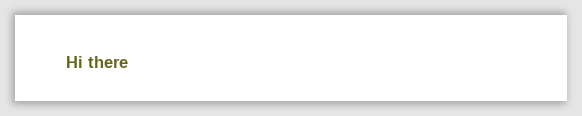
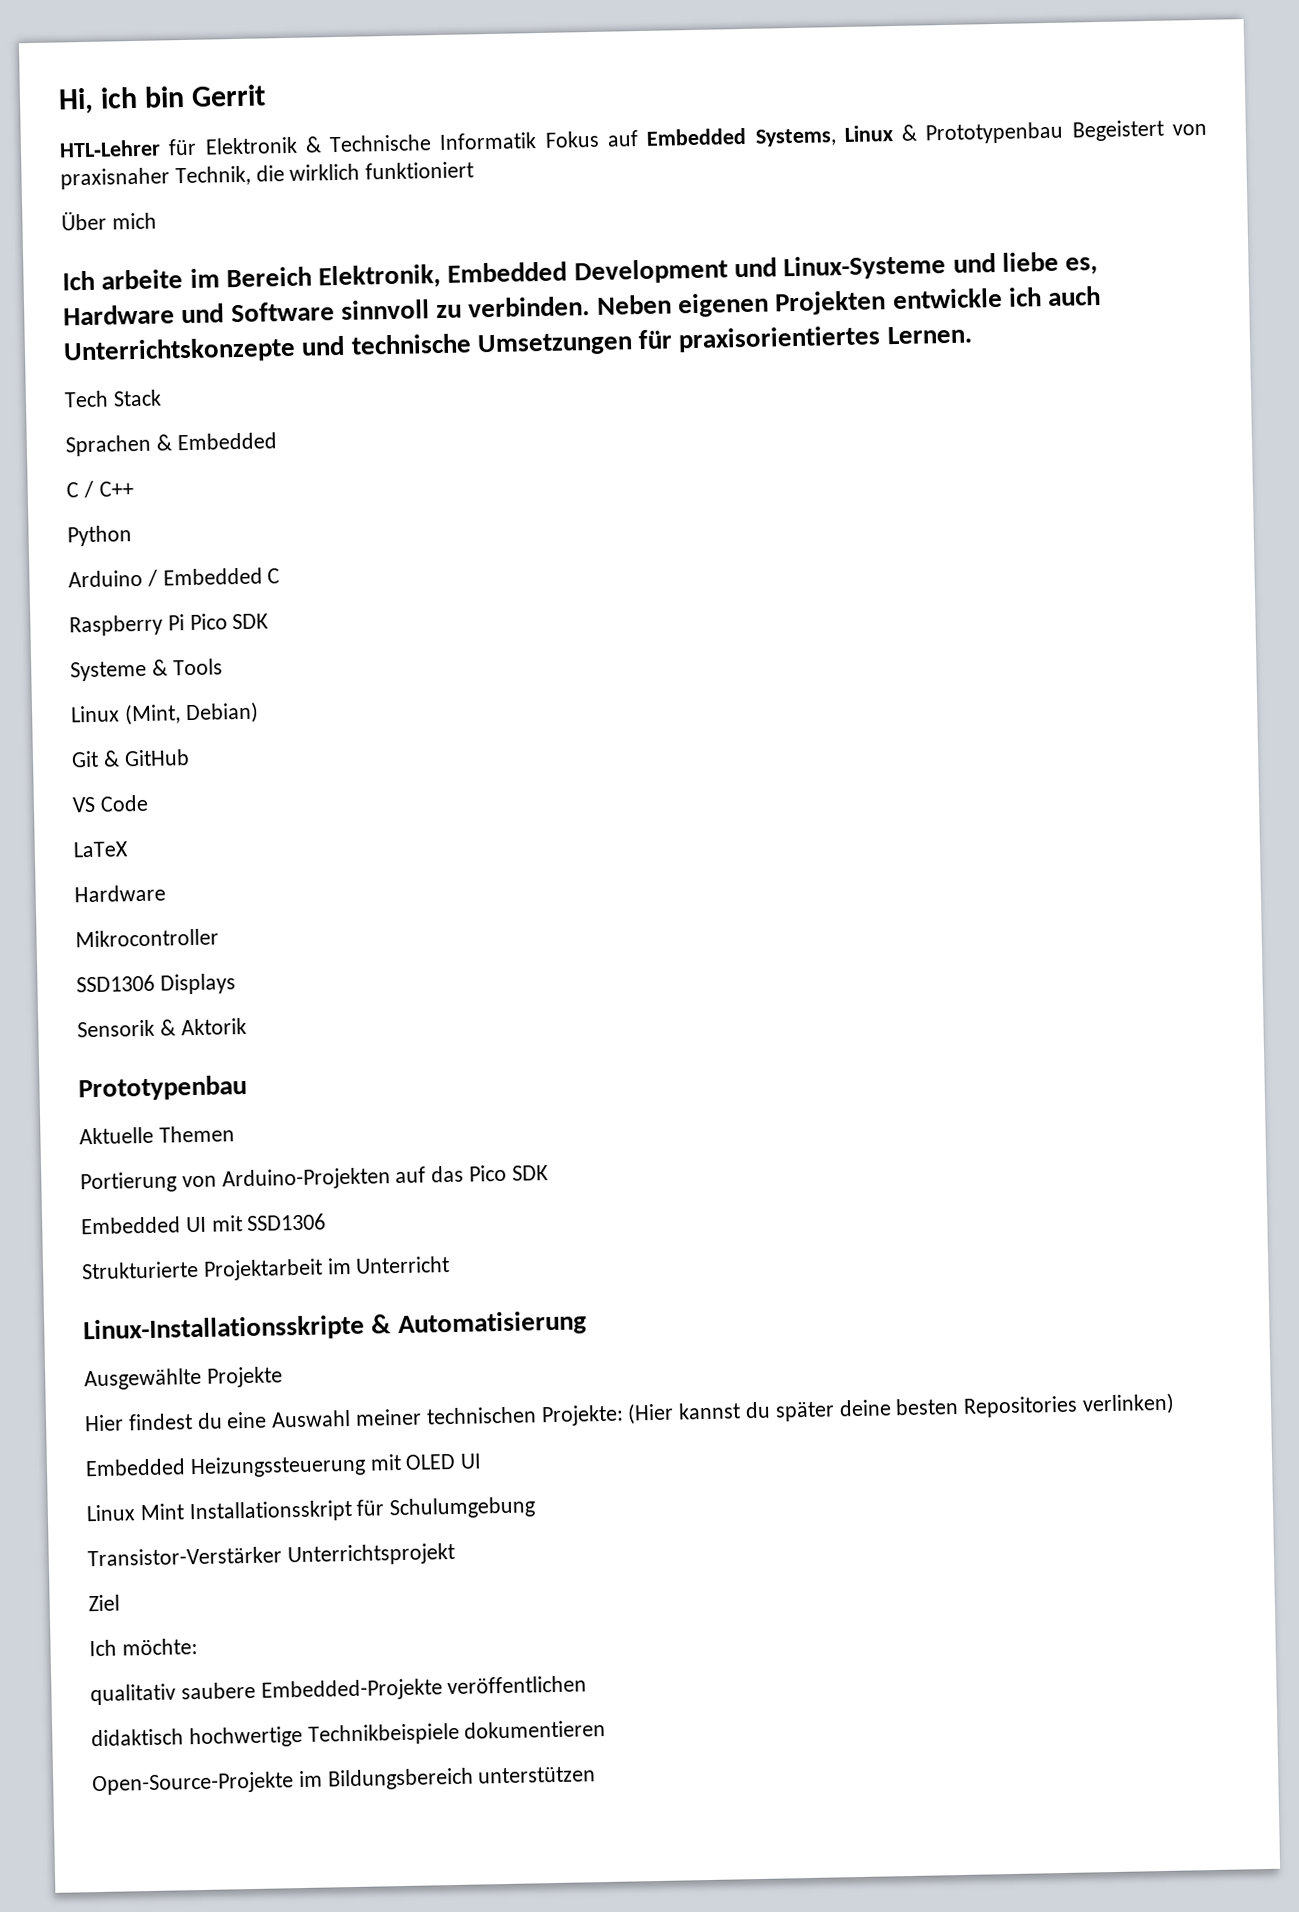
- Hi there
+ Hi, ich bin Gerrit
+ HTL‑Lehrer für Elektronik & Technische Informatik Fokus auf Embedded Systems, Linux & Prototypenbau Begeistert von praxisnaher Technik, die wirklich funktioniert
+ Über mich
+ Ich arbeite im Bereich Elektronik, Embedded Development und Linux-Systeme und liebe es, Hardware und Software sinnvoll zu verbinden. Neben eigenen Projekten entwickle ich auch Unterrichtskonzepte und technische Umsetzungen für praxisorientiertes Lernen.
+ Tech Stack
+ Sprachen & Embedded
+ C / C++
+ Python
+ Arduino / Embedded C
+ Raspberry Pi Pico SDK
+ Systeme & Tools
+ Linux (Mint, Debian)
+ Git & GitHub
+ VS Code
+ LaTeX
+ Hardware
+ Mikrocontroller
+ SSD1306 Displays
+ Sensorik & Aktorik
+ Prototypenbau
+ Aktuelle Themen
+ Portierung von Arduino-Projekten auf das Pico SDK
+ Embedded UI mit SSD1306
+ Strukturierte Projektarbeit im Unterricht
+ Linux-Installationsskripte & Automatisierung
+ Ausgewählte Projekte
+ Hier findest du eine Auswahl meiner technischen Projekte: (Hier kannst du später deine besten Repositories verlinken)
+ Embedded Heizungssteuerung mit OLED UI
+ Linux Mint Installationsskript für Schulumgebung
+ Transistor-Verstärker Unterrichtsprojekt
+ Ziel
+ Ich möchte:
+ qualitativ saubere Embedded-Projekte veröffentlichen
+ didaktisch hochwertige Technikbeispiele dokumentieren
+ Open-Source-Projekte im Bildungsbereich unterstützen

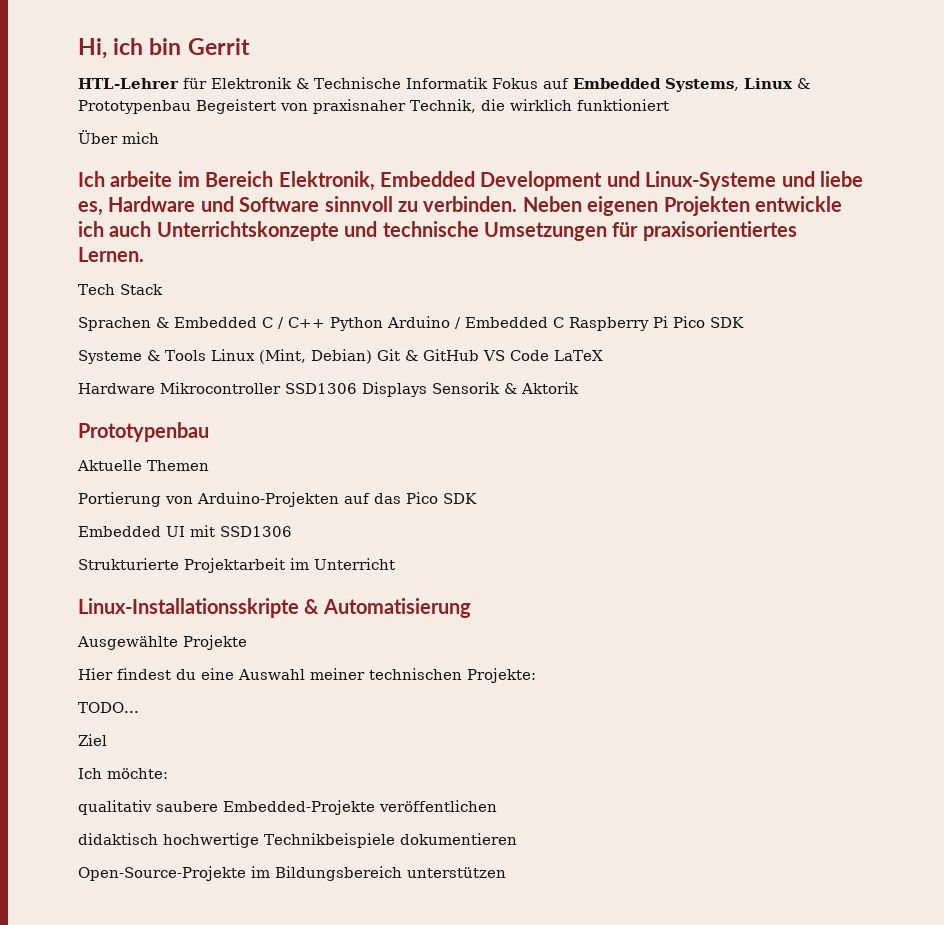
- Sprachen & Embedded
- C / C++
- Python
- Arduino / Embedded C
- Raspberry Pi Pico SDK
+ Sprachen & Embedded C / C++ Python Arduino / Embedded C Raspberry Pi Pico SDK
- Systeme & Tools
- Linux (Mint, Debian)
- Git & GitHub
- VS Code
- LaTeX
- Hardware
- Mikrocontroller
- SSD1306 Displays
- Sensorik & Aktorik
+ Systeme & Tools Linux (Mint, Debian) Git & GitHub VS Code LaTeX
+ Hardware Mikrocontroller SSD1306 Displays Sensorik & Aktorik
- Hier findest du eine Auswahl meiner technischen Projekte: (Hier kannst du später deine besten Repositories verlinken)
- Embedded Heizungssteuerung mit OLED UI
- Linux Mint Installationsskript für Schulumgebung
- Transistor-Verstärker Unterrichtsprojekt
+ Hier findest du eine Auswahl meiner technischen Projekte:
+ TODO...

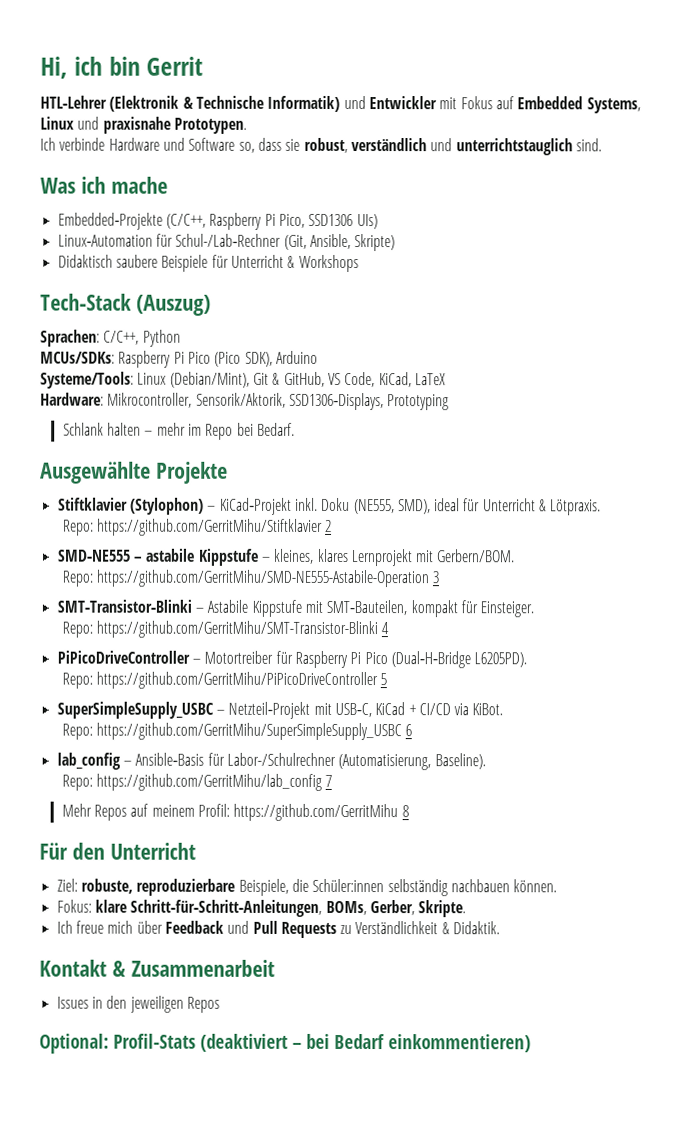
- HTL‑Lehrer für Elektronik & Technische Informatik Fokus auf Embedded Systems, Linux & Prototypenbau Begeistert von praxisnaher Technik, die wirklich funktioniert
- Über mich
- Ich arbeite im Bereich Elektronik, Embedded Development und Linux-Systeme und liebe es, Hardware und Software sinnvoll zu verbinden. Neben eigenen Projekten entwickle ich auch Unterrichtskonzepte und technische Umsetzungen für praxisorientiertes Lernen.
- Tech Stack
- Sprachen & Embedded C / C++ Python Arduino / Embedded C Raspberry Pi Pico SDK
- Systeme & Tools Linux (Mint, Debian) Git & GitHub VS Code LaTeX
- Hardware Mikrocontroller SSD1306 Displays Sensorik & Aktorik
- Prototypenbau
- Aktuelle Themen
- Portierung von Arduino-Projekten auf das Pico SDK
- Embedded UI mit SSD1306
- Strukturierte Projektarbeit im Unterricht
- Linux-Installationsskripte & Automatisierung
+ HTL‑Lehrer (Elektronik & Technische Informatik) und Entwickler mit Fokus auf Embedded Systems, Linux und praxisnahe Prototypen.
+ Ich verbinde Hardware und Software so, dass sie robust, verständlich und unterrichtstauglich sind.
+ Was ich mache
+ Embedded‑Projekte (C/C++, Raspberry Pi Pico, SSD1306 UIs)
+ Linux‑Automation für Schul-/Lab‑Rechner (Git, Ansible, Skripte)
+ Didaktisch saubere Beispiele für Unterricht & Workshops
+ Tech‑Stack (Auszug)
+ Sprachen: C/C++, Python
+ MCUs/SDKs: Raspberry Pi Pico (Pico SDK), Arduino
+ Systeme/Tools: Linux (Debian/Mint), Git & GitHub, VS Code, KiCad, LaTeX
+ Hardware: Mikrocontroller, Sensorik/Aktorik, SSD1306‑Displays, Prototyping
+ Schlank halten – mehr im Repo bei Bedarf.
  Ausgewählte Projekte
- Hier findest du eine Auswahl meiner technischen Projekte:
- TODO...
- Ziel
- Ich möchte:
- qualitativ saubere Embedded-Projekte veröffentlichen
- didaktisch hochwertige Technikbeispiele dokumentieren
- Open-Source-Projekte im Bildungsbereich unterstützen
+ Stiftklavier (Stylophon) – KiCad‑Projekt inkl. Doku (NE555, SMD), ideal für Unterricht & Lötpraxis.
+ Repo: https://github.com/GerritMihu/Stiftklavier 2
+ SMD‑NE555 – astabile Kippstufe – kleines, klares Lernprojekt mit Gerbern/BOM.
+ Repo: https://github.com/GerritMihu/SMD-NE555-Astabile-Operation 3
+ SMT‑Transistor‑Blinki – Astabile Kippstufe mit SMT‑Bauteilen, kompakt für Einsteiger.
+ Repo: https://github.com/GerritMihu/SMT-Transistor-Blinki 4
+ PiPicoDriveController – Motortreiber für Raspberry Pi Pico (Dual‑H‑Bridge L6205PD).
+ Repo: https://github.com/GerritMihu/PiPicoDriveController 5
+ SuperSimpleSupply_USBC – Netzteil‑Projekt mit USB‑C, KiCad + CI/CD via KiBot.
+ Repo: https://github.com/GerritMihu/SuperSimpleSupply_USBC 6
+ lab_config – Ansible‑Basis für Labor-/Schulrechner (Automatisierung, Baseline).
+ Repo: https://github.com/GerritMihu/lab_config 7
+ Mehr Repos auf meinem Profil: https://github.com/GerritMihu 8
+ Für den Unterricht
+ Ziel: robuste, reproduzierbare Beispiele, die Schüler:innen selbständig nachbauen können.
+ Fokus: klare Schritt‑für‑Schritt‑Anleitungen, BOMs, Gerber, Skripte.
+ Ich freue mich über Feedback und Pull Requests zu Verständlichkeit & Didaktik.
+ Kontakt & Zusammenarbeit
+ Issues in den jeweiligen Repos
+ Optional: Profil‑Stats (deaktiviert – bei Bedarf einkommentieren)

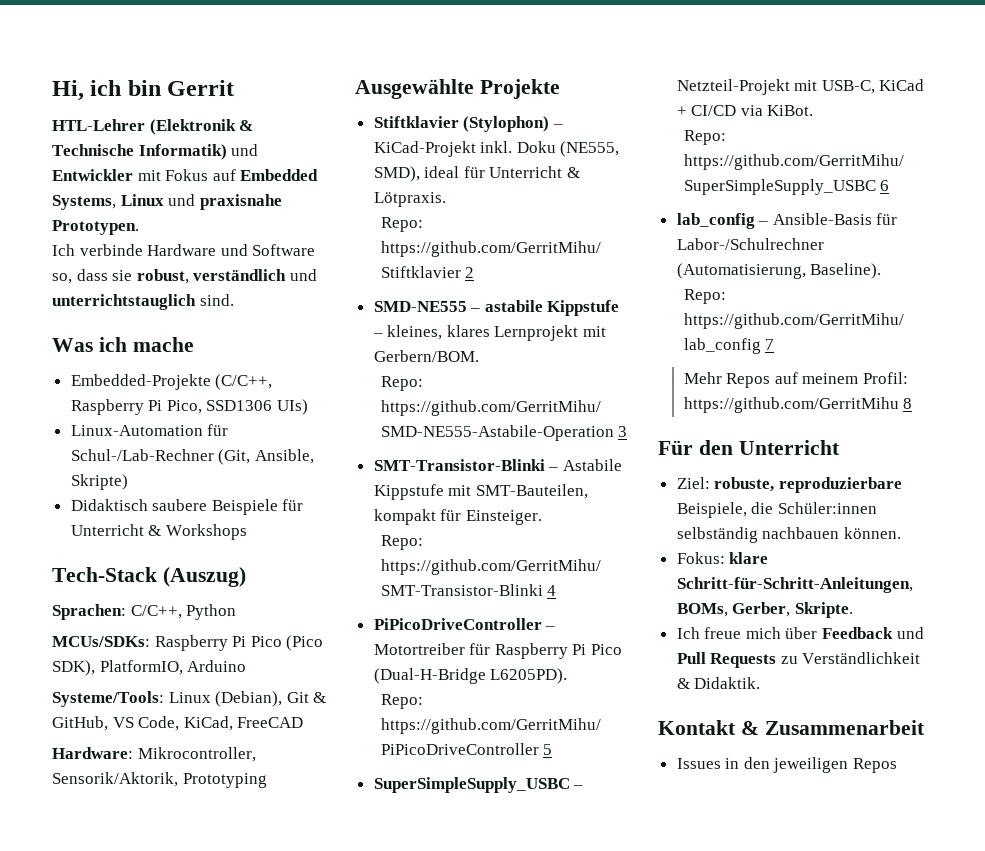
- MCUs/SDKs: Raspberry Pi Pico (Pico SDK), Arduino
+ MCUs/SDKs: Raspberry Pi Pico (Pico SDK), PlatformIO, Arduino
- Systeme/Tools: Linux (Debian/Mint), Git & GitHub, VS Code, KiCad, LaTeX
+ Systeme/Tools: Linux (Debian), Git & GitHub, VS Code, KiCad, FreeCAD
- Hardware: Mikrocontroller, Sensorik/Aktorik, SSD1306‑Displays, Prototyping
+ Hardware: Mikrocontroller, Sensorik/Aktorik, Prototyping
- Schlank halten – mehr im Repo bei Bedarf.
- Optional: Profil‑Stats (deaktiviert – bei Bedarf einkommentieren)

